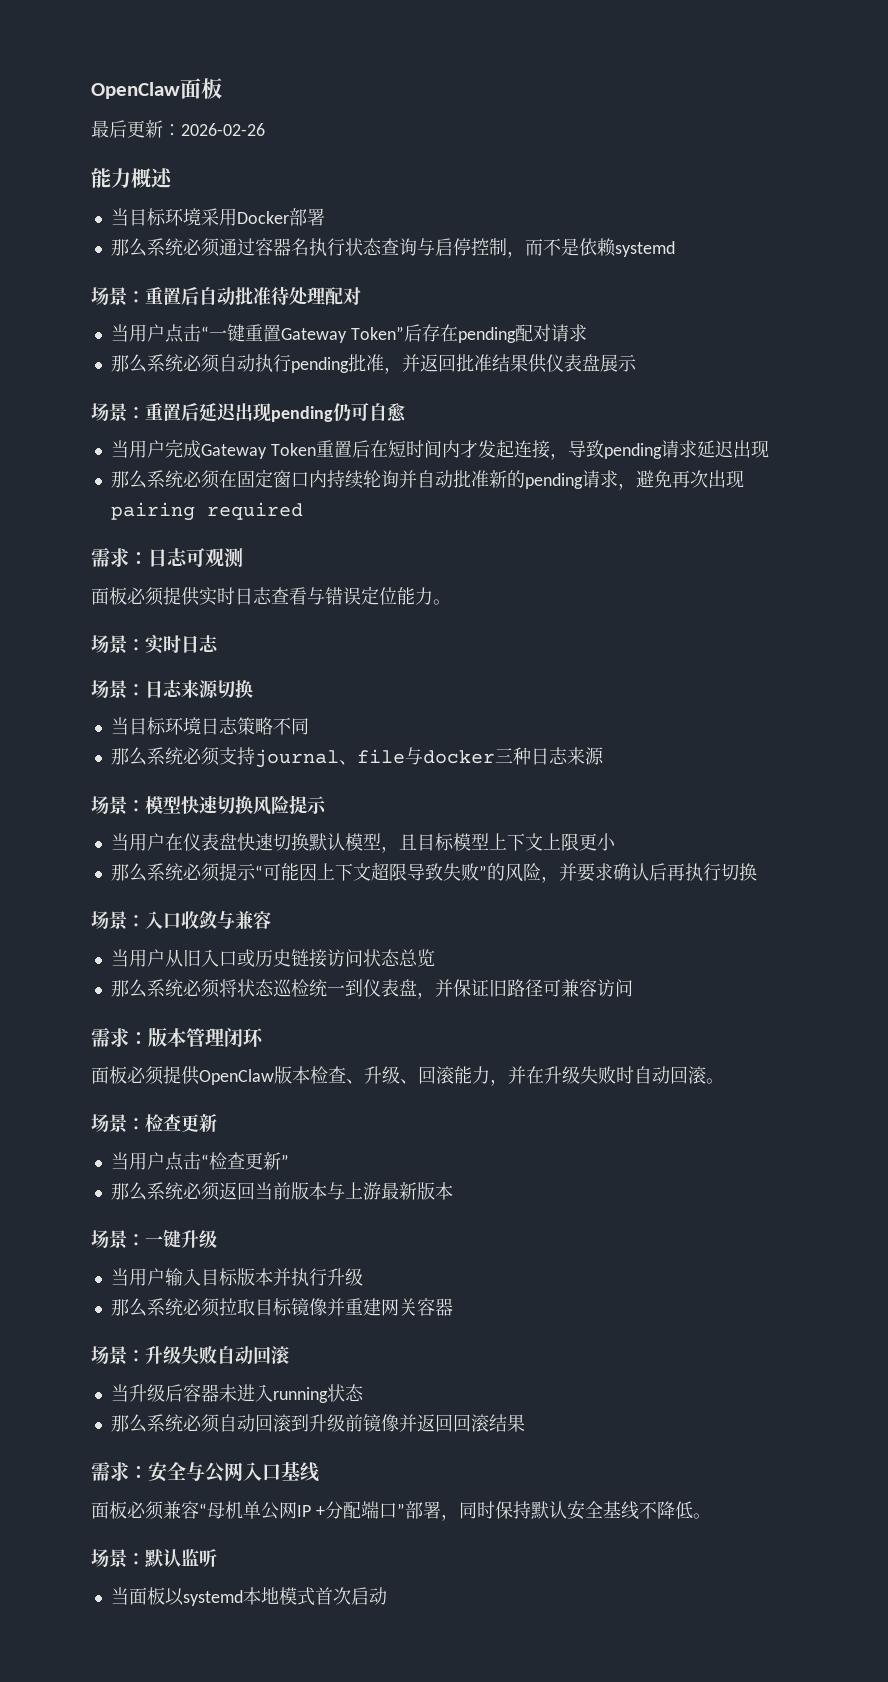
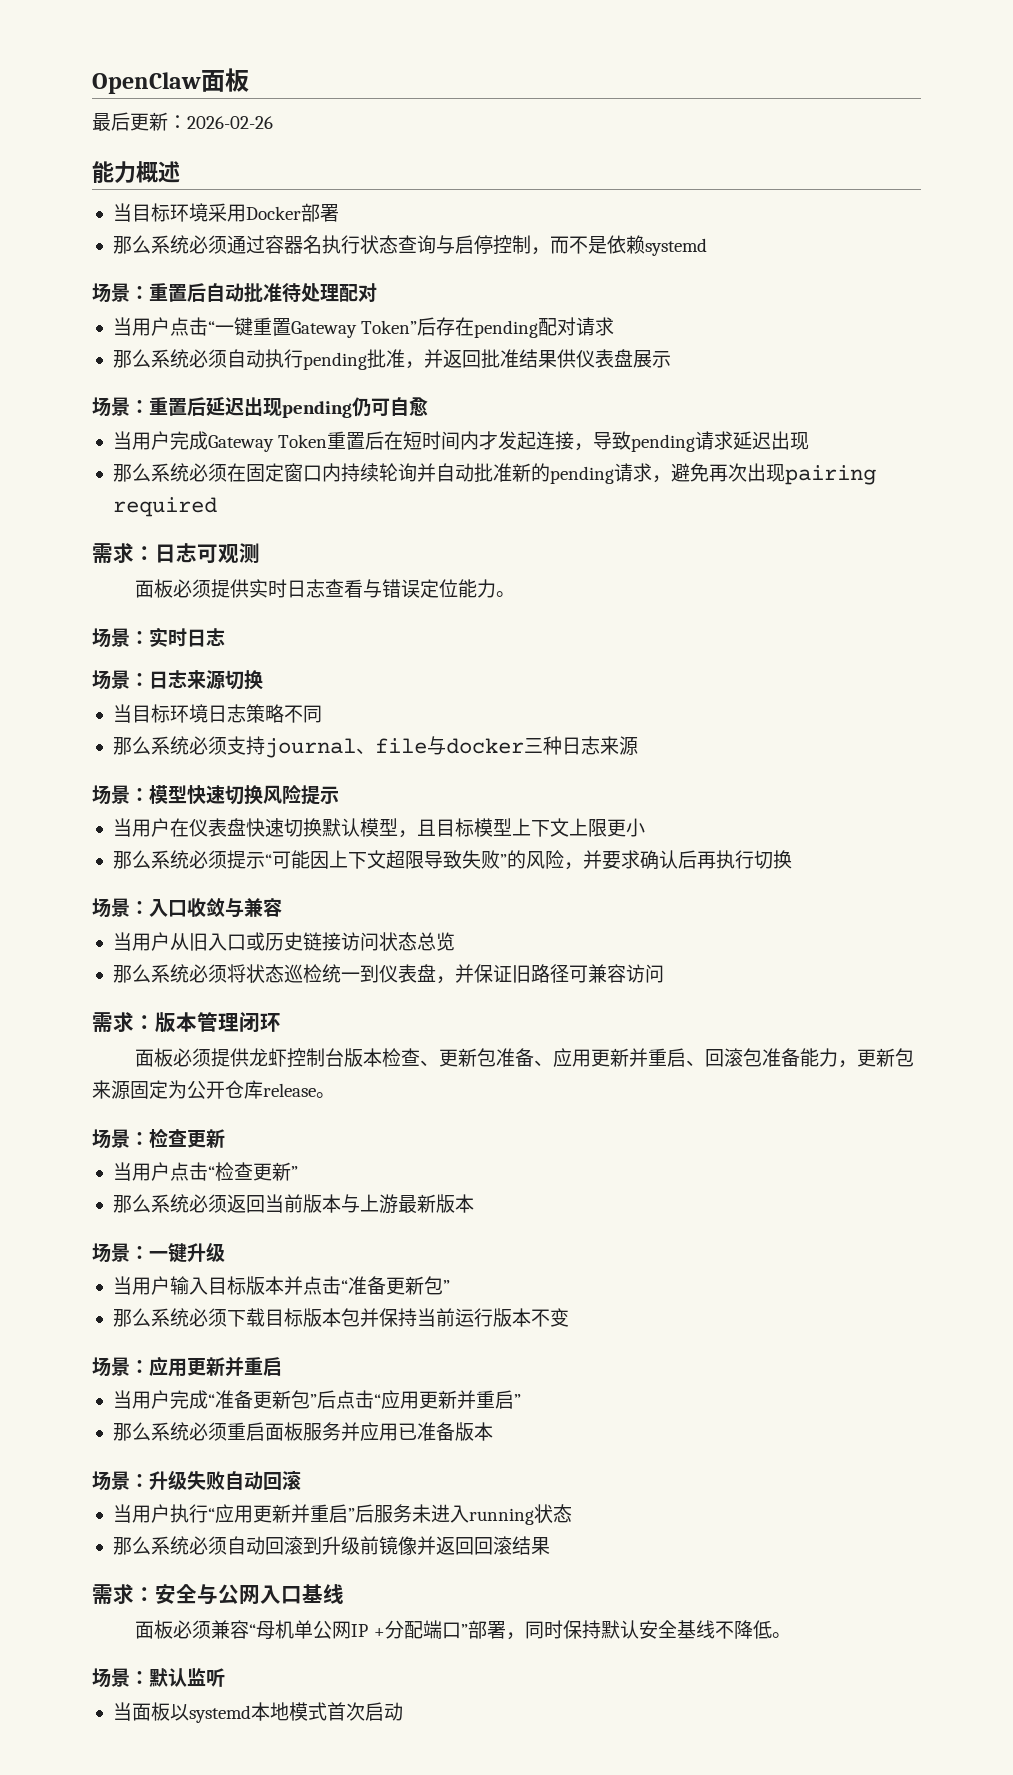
- 面板必须提供OpenClaw版本检查、升级、回滚能力，并在升级失败时自动回滚。
+ 面板必须提供龙虾控制台版本检查、更新包准备、应用更新并重启、回滚包准备能力，更新包来源固定为公开仓库release。
- 当用户输入目标版本并执行升级
- 那么系统必须拉取目标镜像并重建网关容器
+ 当用户输入目标版本并点击“准备更新包”
+ 那么系统必须下载目标版本包并保持当前运行版本不变
+ 场景：应用更新并重启
+ 当用户完成“准备更新包”后点击“应用更新并重启”
+ 那么系统必须重启面板服务并应用已准备版本
- 当升级后容器未进入running状态
+ 当用户执行“应用更新并重启”后服务未进入running状态

